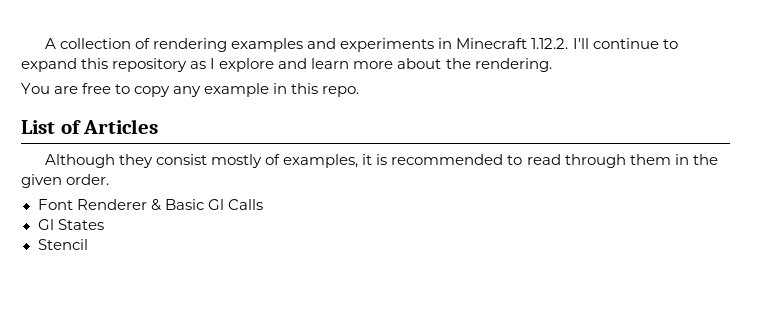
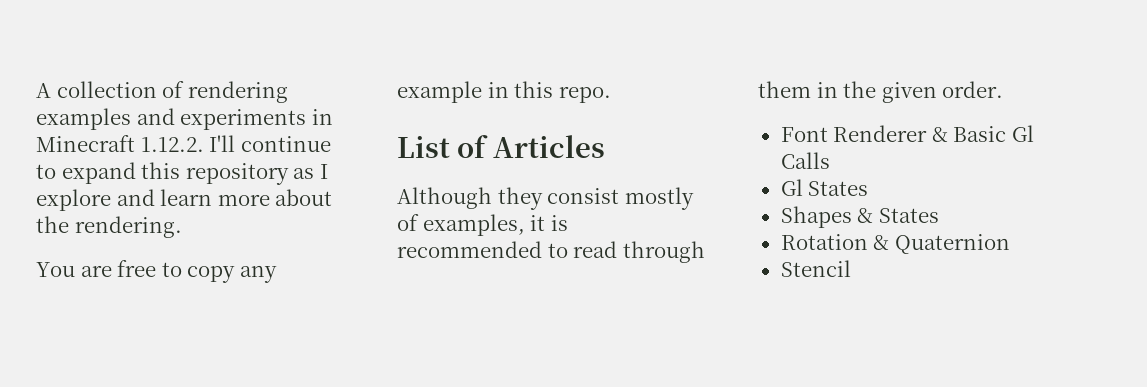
+ Shapes & States
+ Rotation & Quaternion

